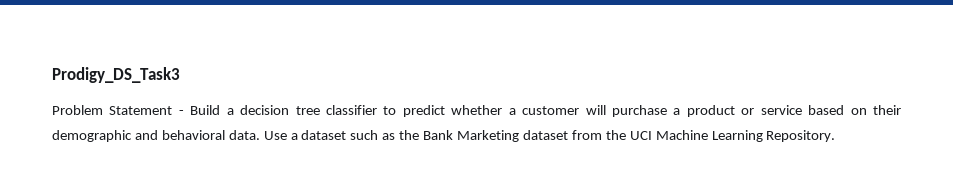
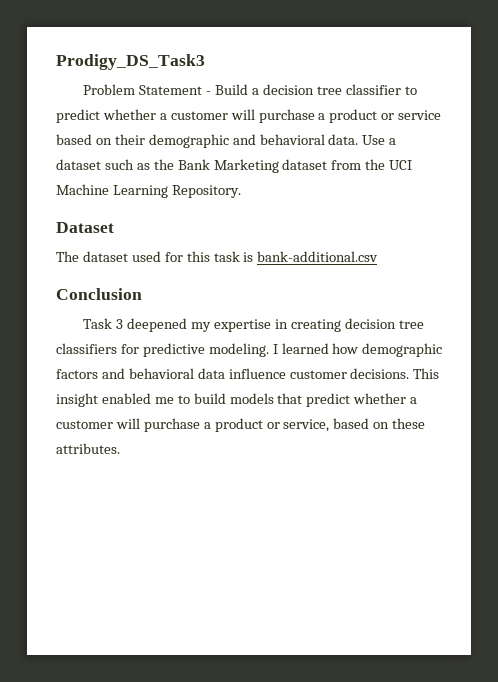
+ Dataset
+ The dataset used for this task is bank-additional.csv
+ Conclusion
+ Task 3 deepened my expertise in creating decision tree classifiers for predictive modeling. I learned how demographic factors and behavioral data influence customer decisions. This insight enabled me to build models that predict whether a customer will purchase a product or service, based on these attributes.

